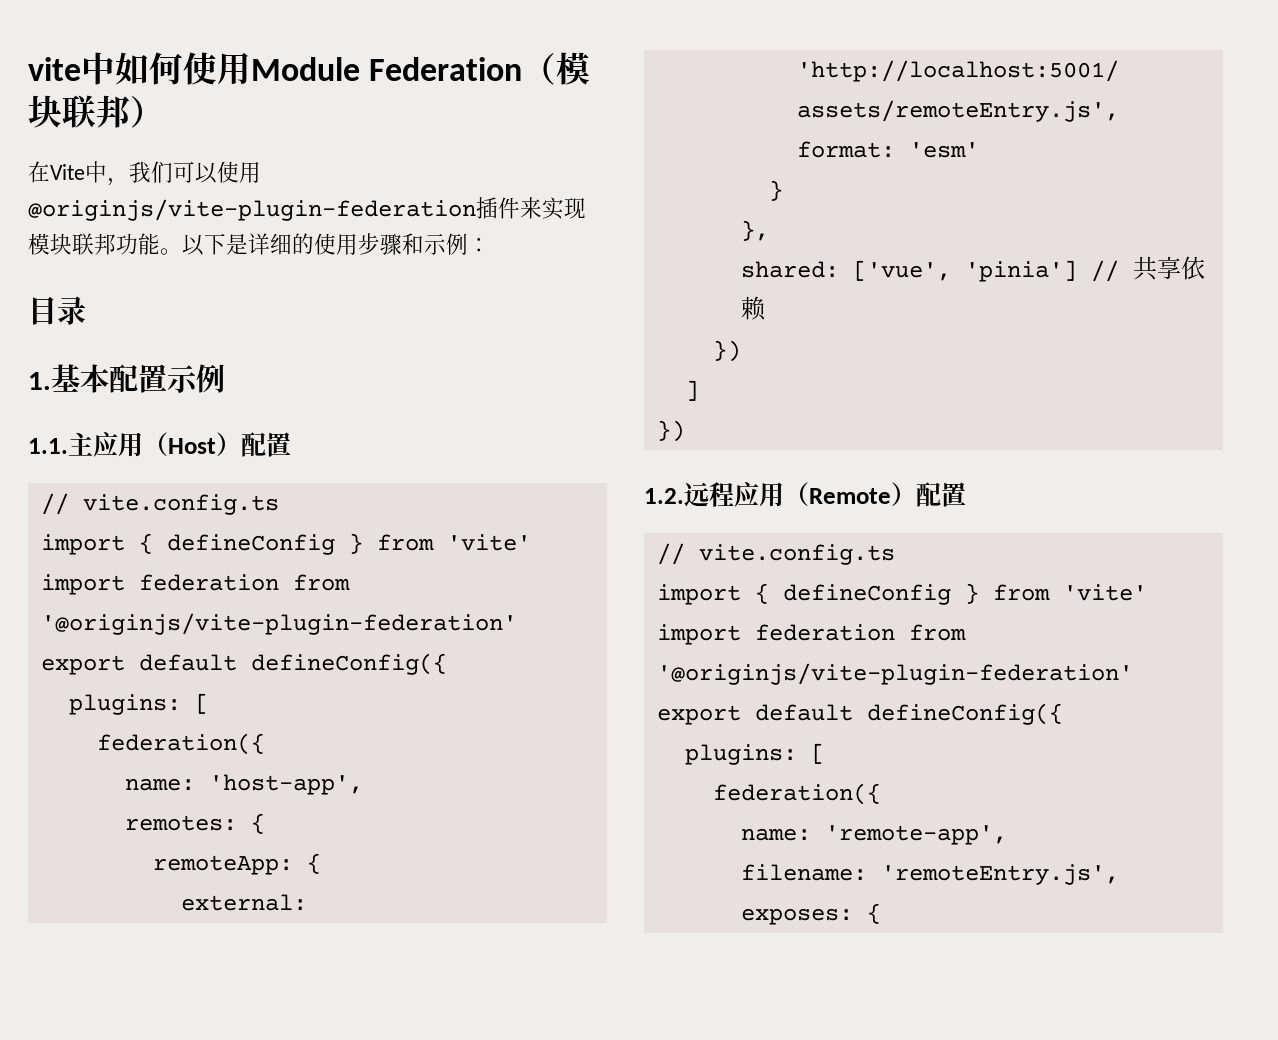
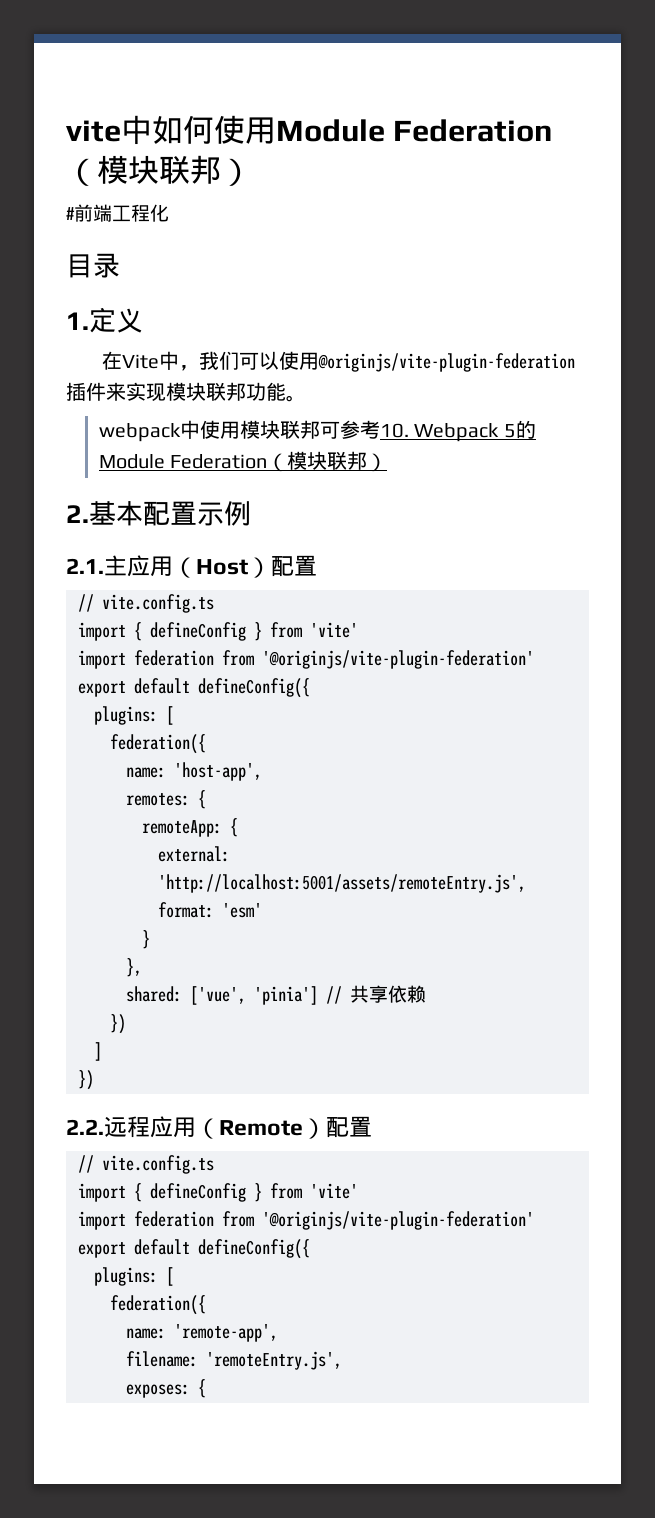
+ #前端工程化
+ 目录
+ 1.定义
- 在Vite中，我们可以使用@originjs/vite-plugin-federation插件来实现模块联邦功能。以下是详细的使用步骤和示例：
- 目录
- 1.基本配置示例
+ 在Vite中，我们可以使用@originjs/vite-plugin-federation插件来实现模块联邦功能。
+ webpack中使用模块联邦可参考10. Webpack 5的Module Federation（模块联邦）
+ 2.基本配置示例
- 1.1.主应用（Host）配置
+ 2.1.主应用（Host）配置
- 1.2.远程应用（Remote）配置
+ 2.2.远程应用（Remote）配置

